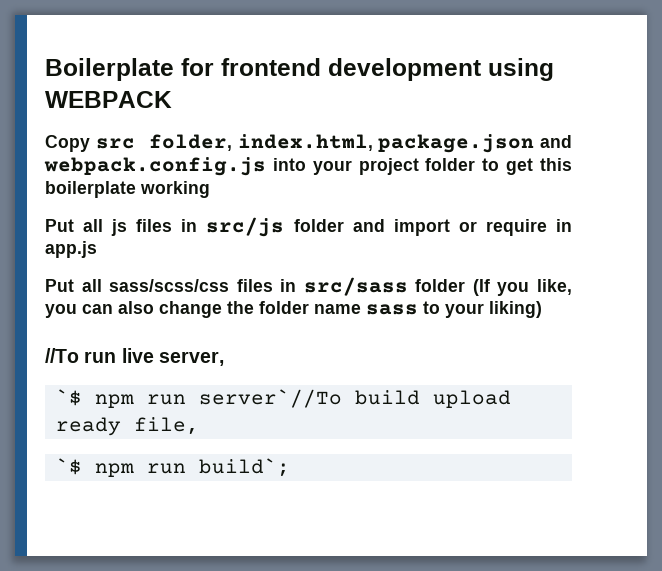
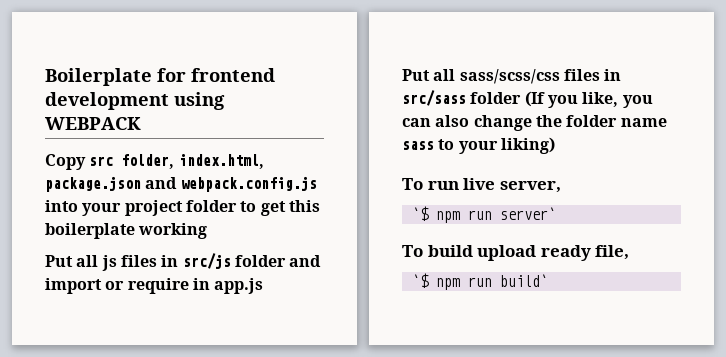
- //To run live server,
+ To run live server,
- `$ npm run server`//To build upload ready file,
+ `$ npm run server`
+ To build upload ready file,
- `$ npm run build`;
+ `$ npm run build`

